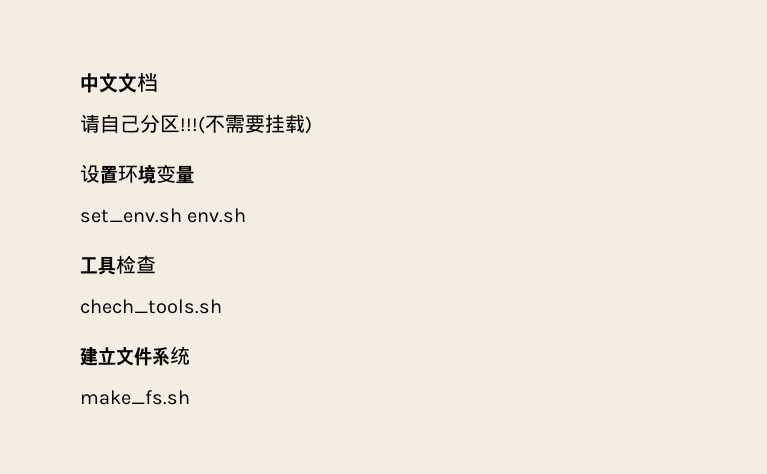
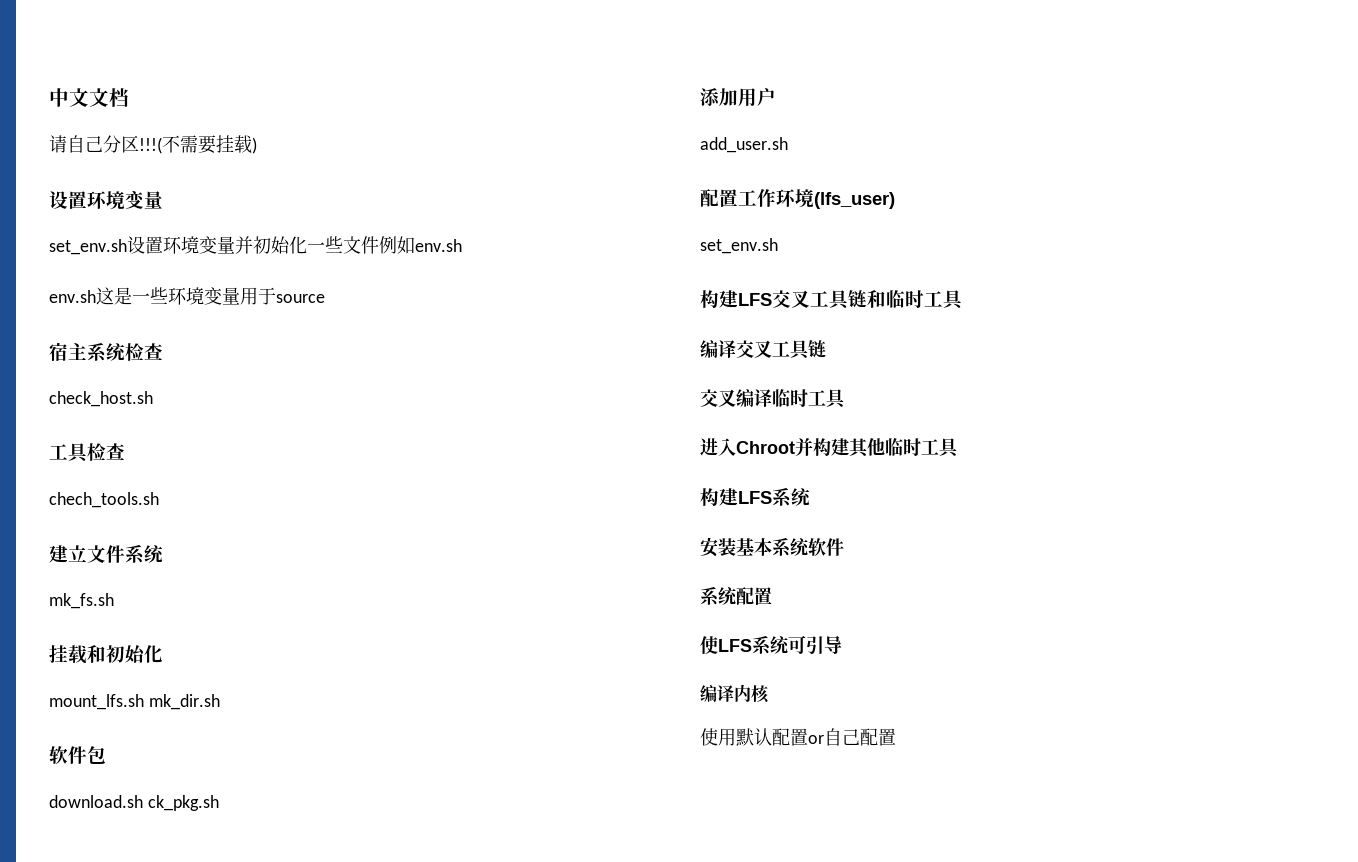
- set_env.sh env.sh
+ set_env.sh设置环境变量并初始化一些文件例如env.sh
+ env.sh这是一些环境变量用于source
+ 宿主系统检查
+ check_host.sh
- make_fs.sh
+ mk_fs.sh
+ 挂载和初始化
+ mount_lfs.sh mk_dir.sh
+ 软件包
+ download.sh ck_pkg.sh
+ 添加用户
+ add_user.sh
+ 配置工作环境(lfs_user)
+ set_env.sh
+ 构建LFS交叉工具链和临时工具
+ 编译交叉工具链
+ 交叉编译临时工具
+ 进入Chroot并构建其他临时工具
+ 构建LFS系统
+ 安装基本系统软件
+ 系统配置
+ 使LFS系统可引导
+ 编译内核
+ 使用默认配置or自己配置

